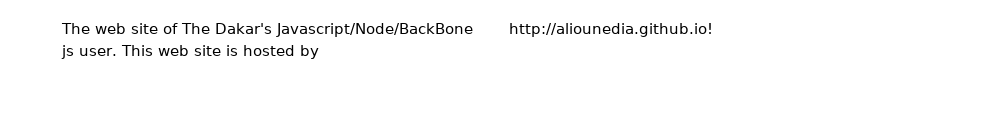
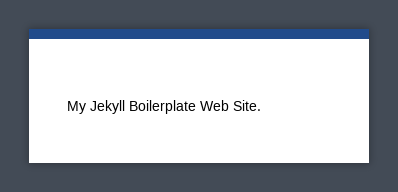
- The web site of The Dakar's Javascript/Node/BackBone js user. This web site is hosted by http://aliounedia.github.io!
+ My Jekyll Boilerplate Web Site.

